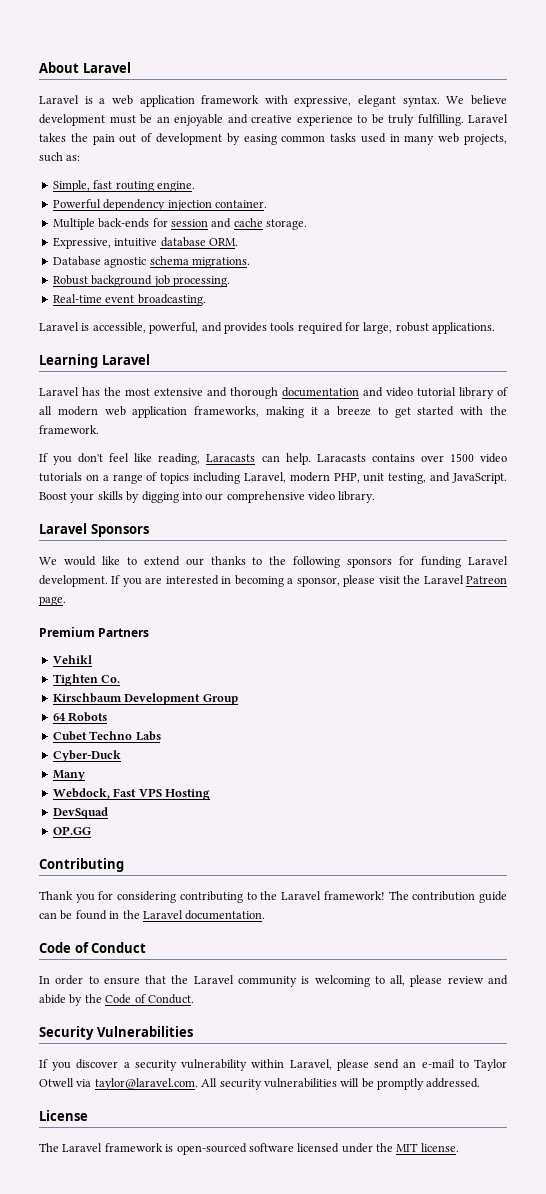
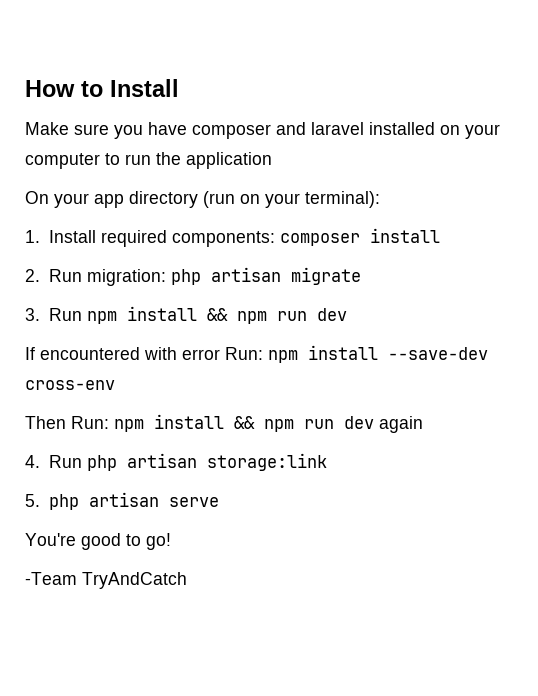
- About Laravel
- Laravel is a web application framework with expressive, elegant syntax. We believe development must be an enjoyable and creative experience to be truly fulfilling. Laravel takes the pain out of development by easing common tasks used in many web projects, such as:
- Simple, fast routing engine.
- Powerful dependency injection container.
- Multiple back-ends for session and cache storage.
- Expressive, intuitive database ORM.
- Database agnostic schema migrations.
- Robust background job processing.
- Real-time event broadcasting.
- Laravel is accessible, powerful, and provides tools required for large, robust applications.
- Learning Laravel
- Laravel has the most extensive and thorough documentation and video tutorial library of all modern web application frameworks, making it a breeze to get started with the framework.
- If you don't feel like reading, Laracasts can help. Laracasts contains over 1500 video tutorials on a range of topics including Laravel, modern PHP, unit testing, and JavaScript. Boost your skills by digging into our comprehensive video library.
- Laravel Sponsors
- We would like to extend our thanks to the following sponsors for funding Laravel development. If you are interested in becoming a sponsor, please visit the Laravel Patreon page.
- Premium Partners
- Vehikl
- Tighten Co.
- Kirschbaum Development Group
- 64 Robots
- Cubet Techno Labs
- Cyber-Duck
- Many
- Webdock, Fast VPS Hosting
- DevSquad
- OP.GG
- Contributing
- Thank you for considering contributing to the Laravel framework! The contribution guide can be found in the Laravel documentation.
- Code of Conduct
- In order to ensure that the Laravel community is welcoming to all, please review and abide by the Code of Conduct.
- Security Vulnerabilities
- If you discover a security vulnerability within Laravel, please send an e-mail to Taylor Otwell via taylor@laravel.com. All security vulnerabilities will be promptly addressed.
- License
- The Laravel framework is open-sourced software licensed under the MIT license.
+ How to Install
+ Make sure you have composer and laravel installed on your computer to run the application
+ On your app directory (run on your terminal):
+ 1. Install required components: composer install
+ 2. Run migration: php artisan migrate
+ 3. Run npm install && npm run dev
+ If encountered with error Run: npm install --save-dev cross-env
+ Then Run: npm install && npm run dev again
+ 4. Run php artisan storage:link
+ 5. php artisan serve
+ You're good to go!
+ -Team TryAndCatch

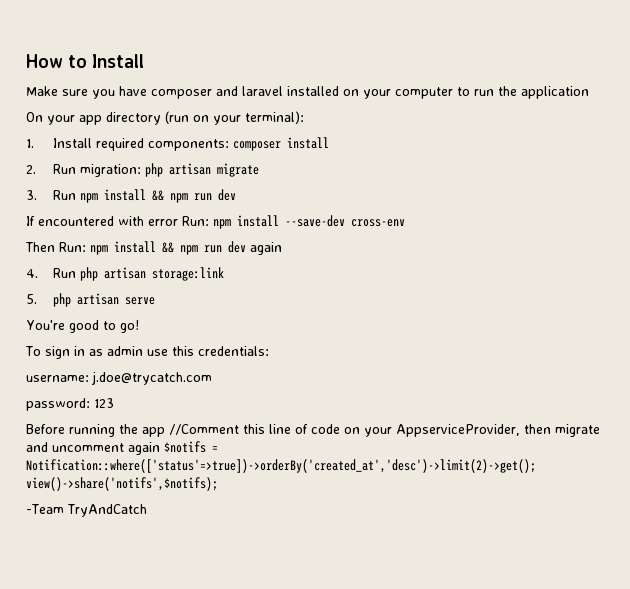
+ To sign in as admin use this credentials:
+ username: j.doe@trycatch.com
+ password: 123
+ Before running the app //Comment this line of code on your AppserviceProvider, then migrate and uncomment again $notifs = Notification::where(['status'=>true])->orderBy('created_at','desc')->limit(2)->get(); view()->share('notifs',$notifs);

